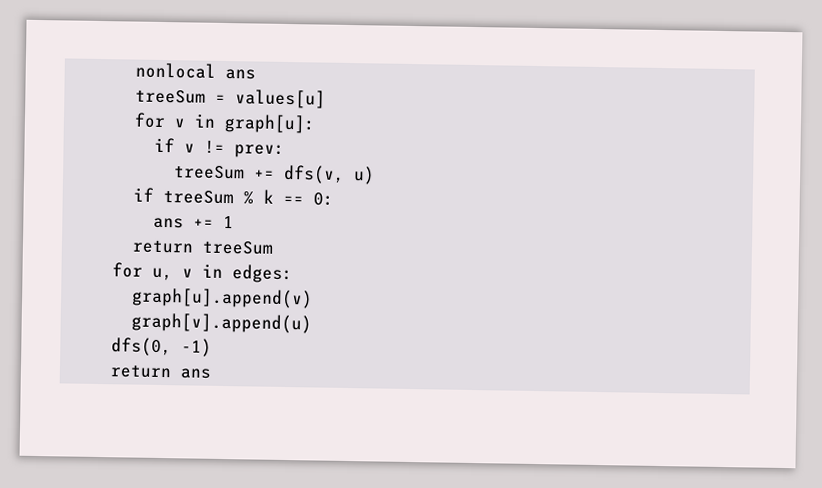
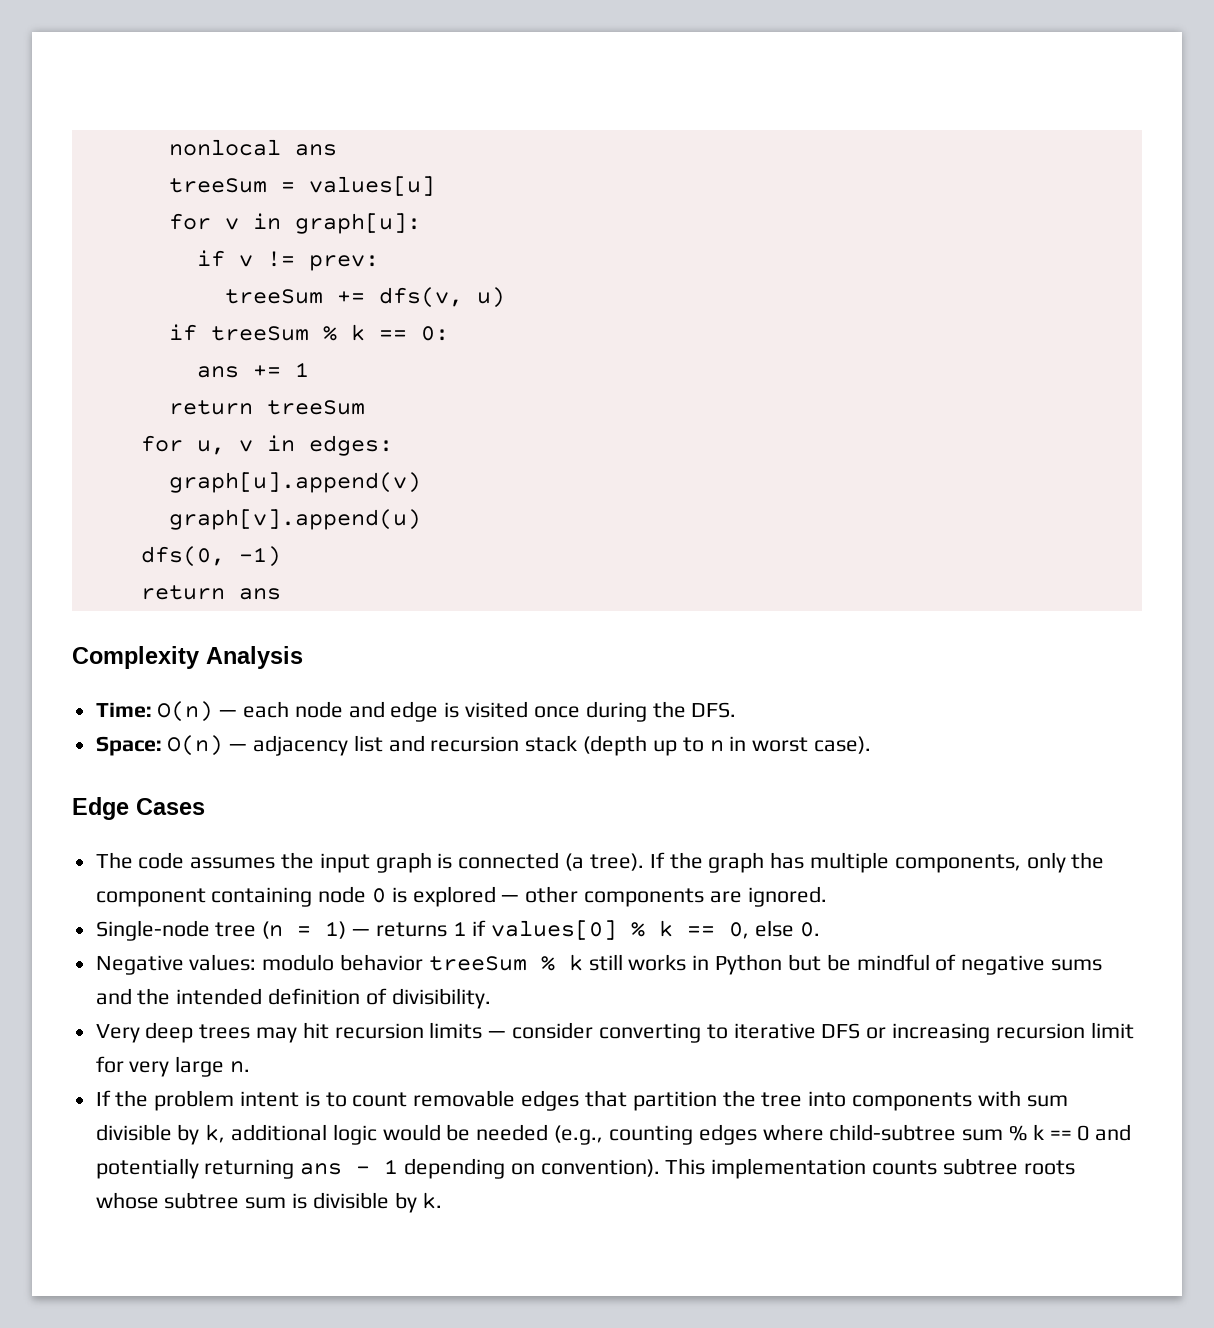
+ Complexity Analysis
+ Time: O(n) — each node and edge is visited once during the DFS.
+ Space: O(n) — adjacency list and recursion stack (depth up to n in worst case).
+ Edge Cases
+ The code assumes the input graph is connected (a tree). If the graph has multiple components, only the component containing node 0 is explored — other components are ignored.
+ Single-node tree (n = 1) — returns 1 if values[0] % k == 0, else 0.
+ Negative values: modulo behavior treeSum % k still works in Python but be mindful of negative sums and the intended definition of divisibility.
+ Very deep trees may hit recursion limits — consider converting to iterative DFS or increasing recursion limit for very large n.
+ If the problem intent is to count removable edges that partition the tree into components with sum divisible by k, additional logic would be needed (e.g., counting edges where child-subtree sum % k == 0 and potentially returning ans - 1 depending on convention). This implementation counts subtree roots whose subtree sum is divisible by k.

